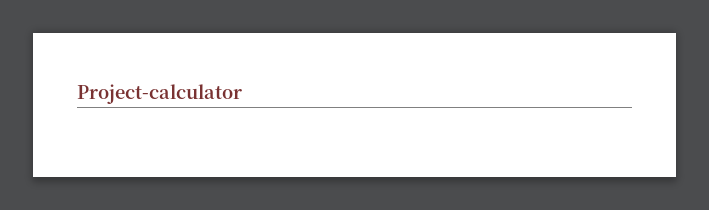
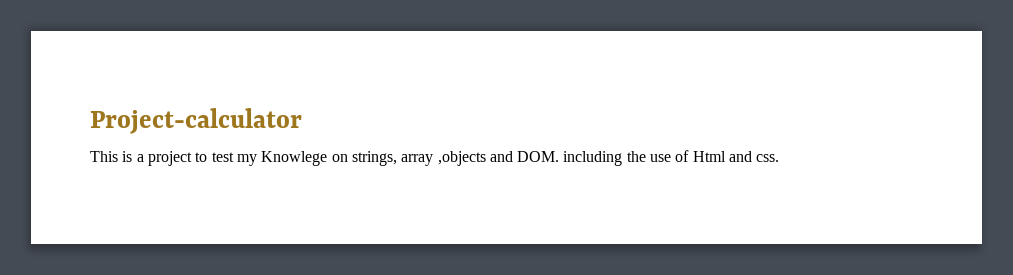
+ This is a project to test my Knowlege on strings, array ,objects and DOM. including the use of Html and css.

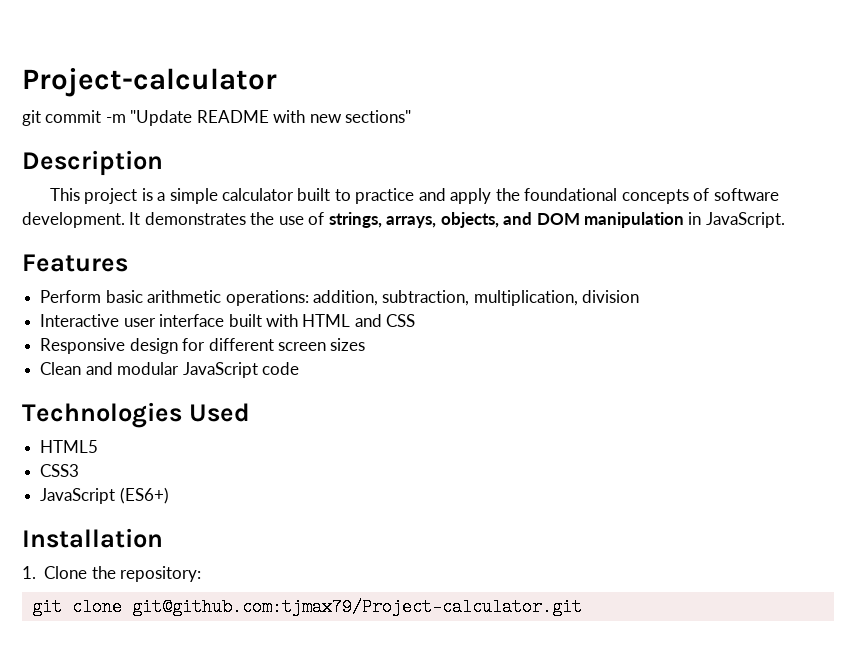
+ git commit -m "Update README with new sections"
+ Description
- This is a project to test my Knowlege on strings, array ,objects and DOM. including the use of Html and css.
+ This project is a simple calculator built to practice and apply the foundational concepts of software development. It demonstrates the use of strings, arrays, objects, and DOM manipulation in JavaScript.
+ Features
+ Perform basic arithmetic operations: addition, subtraction, multiplication, division
+ Interactive user interface built with HTML and CSS
+ Responsive design for different screen sizes
+ Clean and modular JavaScript code
+ Technologies Used
+ HTML5
+ CSS3
+ JavaScript (ES6+)
+ Installation
+ 1. Clone the repository:
+ git clone git@github.com:tjmax79/Project-calculator.git

